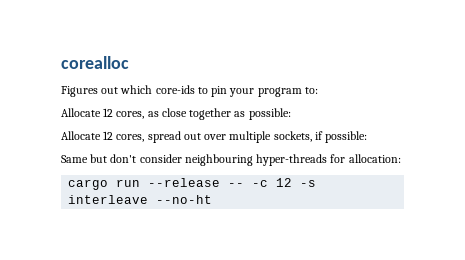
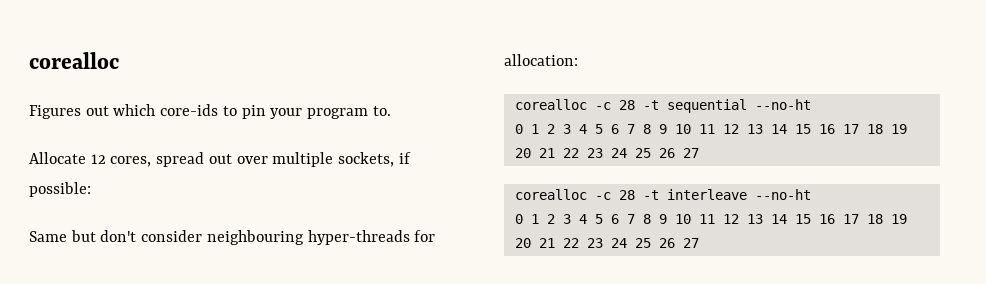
- Figures out which core-ids to pin your program to:
- Allocate 12 cores, as close together as possible:
+ Figures out which core-ids to pin your program to.
- cargo run --release -- -c 12 -s interleave --no-ht
+ corealloc -c 28 -t sequential --no-ht
+ 0 1 2 3 4 5 6 7 8 9 10 11 12 13 14 15 16 17 18 19 20 21 22 23 24 25 26 27
+ corealloc -c 28 -t interleave --no-ht
+ 0 1 2 3 4 5 6 7 8 9 10 11 12 13 14 15 16 17 18 19 20 21 22 23 24 25 26 27

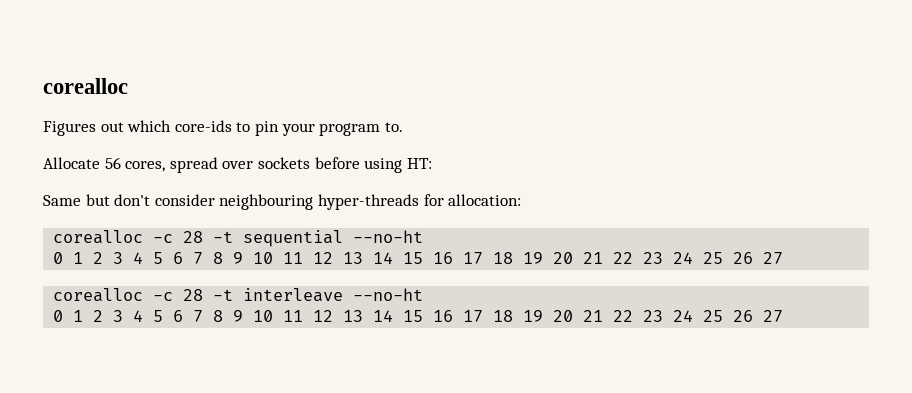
- Allocate 12 cores, spread out over multiple sockets, if possible:
+ Allocate 56 cores, spread over sockets before using HT:

